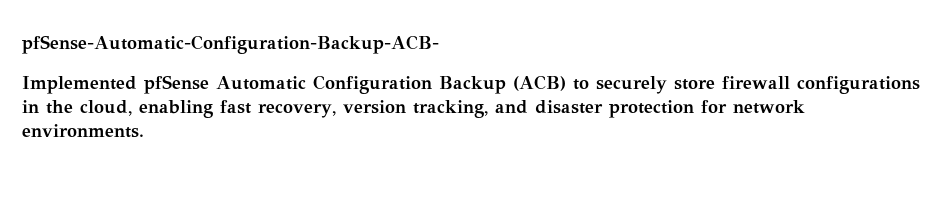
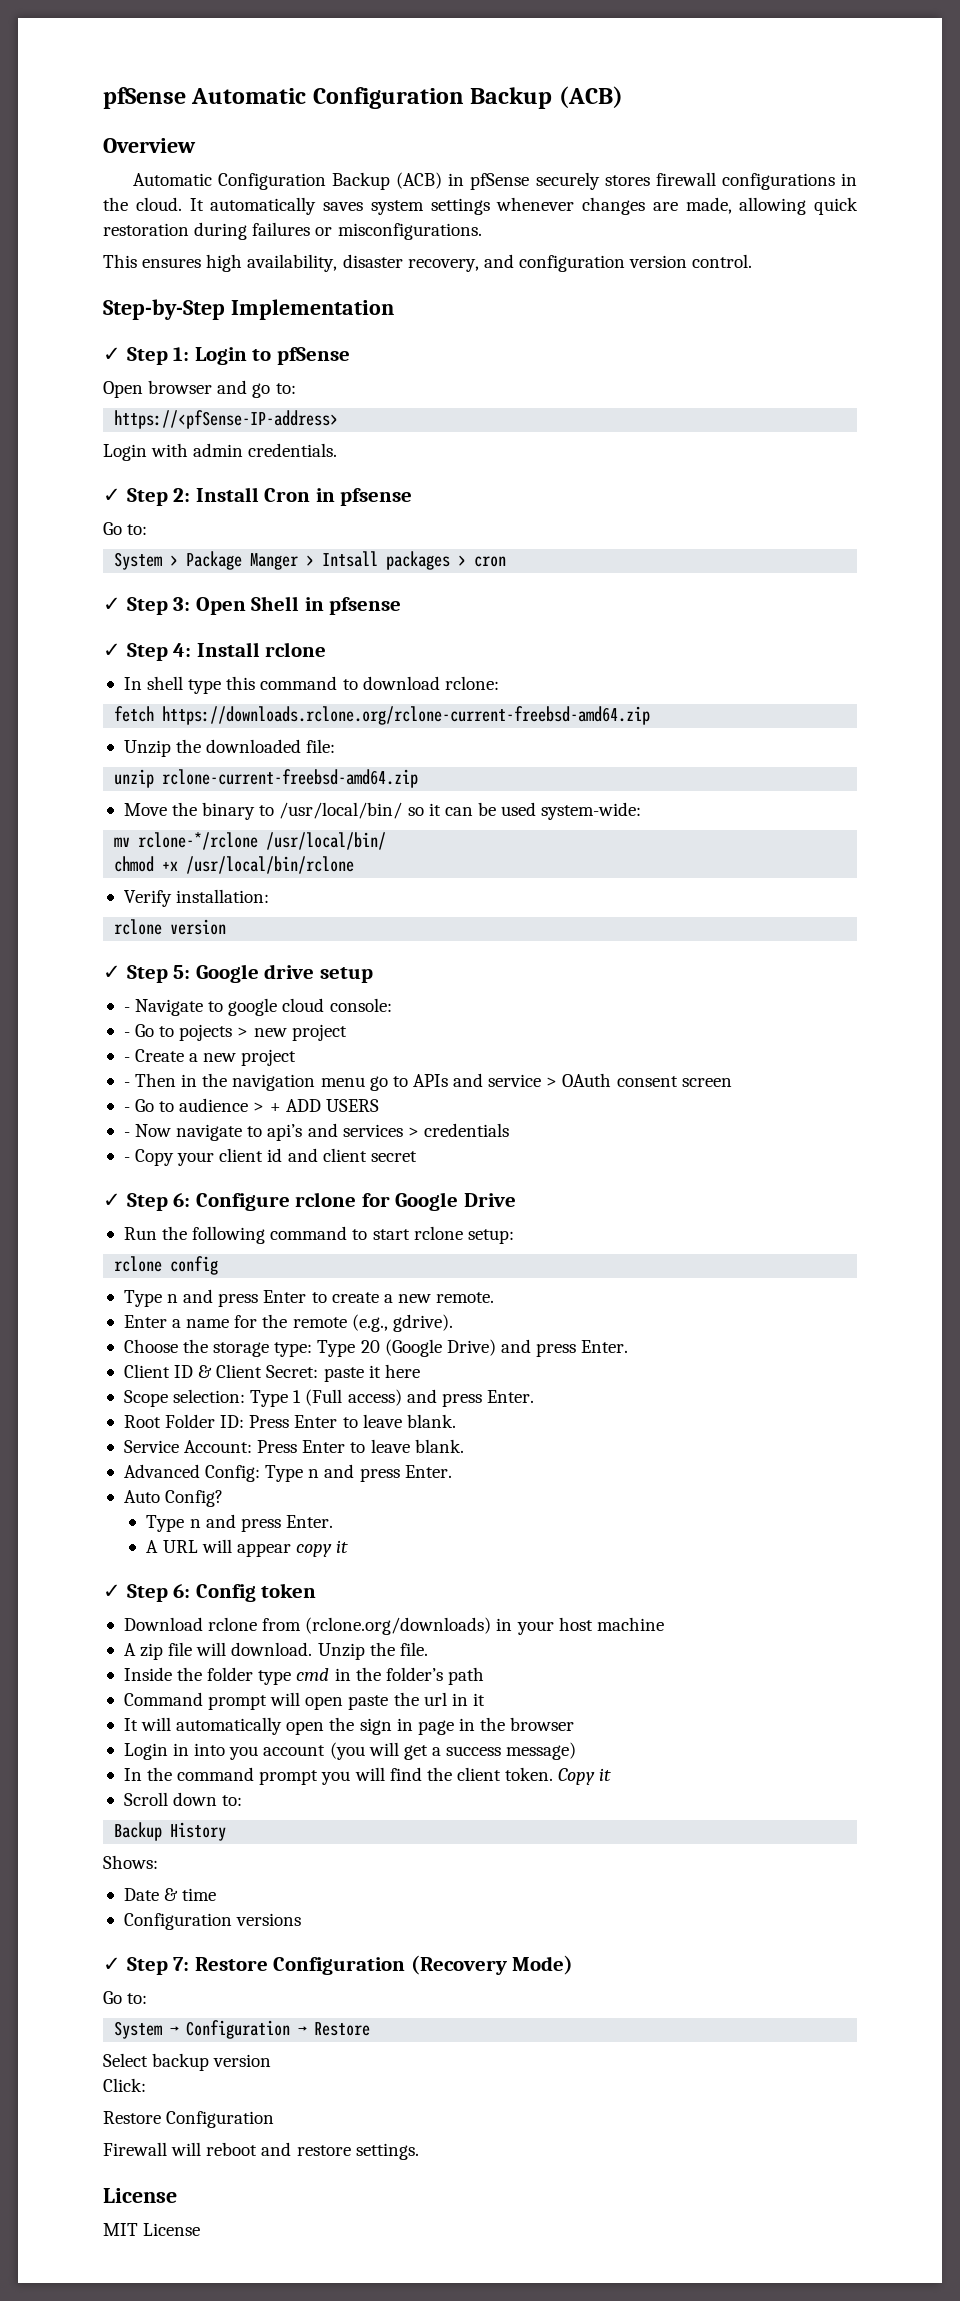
- pfSense-Automatic-Configuration-Backup-ACB-
- Implemented pfSense Automatic Configuration Backup (ACB) to securely store firewall configurations in the cloud, enabling fast recovery, version tracking, and disaster protection for network environments.
+ pfSense Automatic Configuration Backup (ACB)
+ Overview
+ Automatic Configuration Backup (ACB) in pfSense securely stores firewall configurations in the cloud. It automatically saves system settings whenever changes are made, allowing quick restoration during failures or misconfigurations.
+ This ensures high availability, disaster recovery, and configuration version control.
+ Step-by-Step Implementation
+ ✓ Step 1: Login to pfSense
+ Open browser and go to:
+ https://<pfSense-IP-address>
+ Login with admin credentials.
+ ✓ Step 2: Install Cron in pfsense
+ Go to:
+ System > Package Manger > Intsall packages > cron
+ ✓ Step 3: Open Shell in pfsense
+ ✓ Step 4: Install rclone
+ In shell type this command to download rclone:
+ fetch https://downloads.rclone.org/rclone-current-freebsd-amd64.zip
+ Unzip the downloaded file:
+ unzip rclone-current-freebsd-amd64.zip
+ Move the binary to /usr/local/bin/ so it can be used system-wide:
+ mv rclone-*/rclone /usr/local/bin/
+ chmod +x /usr/local/bin/rclone
+ Verify installation:
+ rclone version
+ ✓ Step 5: Google drive setup
+ - Navigate to google cloud console:
+ - Go to pojects > new project
+ - Create a new project
+ - Then in the navigation menu go to APIs and service > OAuth consent screen
+ - Go to audience > + ADD USERS
+ - Now navigate to api’s and services > credentials
+ - Copy your client id and client secret
+ ✓ Step 6: Configure rclone for Google Drive
+ Run the following command to start rclone setup:
+ rclone config
+ Type n and press Enter to create a new remote.
+ Enter a name for the remote (e.g., gdrive).
+ Choose the storage type: Type 20 (Google Drive) and press Enter.
+ Client ID & Client Secret: paste it here
+ Scope selection: Type 1 (Full access) and press Enter.
+ Root Folder ID: Press Enter to leave blank.
+ Service Account: Press Enter to leave blank.
+ Advanced Config: Type n and press Enter.
+ Auto Config?
+ Type n and press Enter.
+ A URL will appear copy it
+ ✓ Step 6: Config token
+ Download rclone from (rclone.org/downloads) in your host machine
+ A zip file will download. Unzip the file.
+ Inside the folder type cmd in the folder’s path
+ Command prompt will open paste the url in it
+ It will automatically open the sign in page in the browser
+ Login in into you account (you will get a success message)
+ In the command prompt you will find the client token. Copy it
+ Scroll down to:
+ Backup History
+ Shows:
+ Date & time
+ Configuration versions
+ ✓ Step 7: Restore Configuration (Recovery Mode)
+ Go to:
+ System → Configuration → Restore
+ Select backup version
+ Click:
+ Restore Configuration
+ Firewall will reboot and restore settings.
+ License
+ MIT License

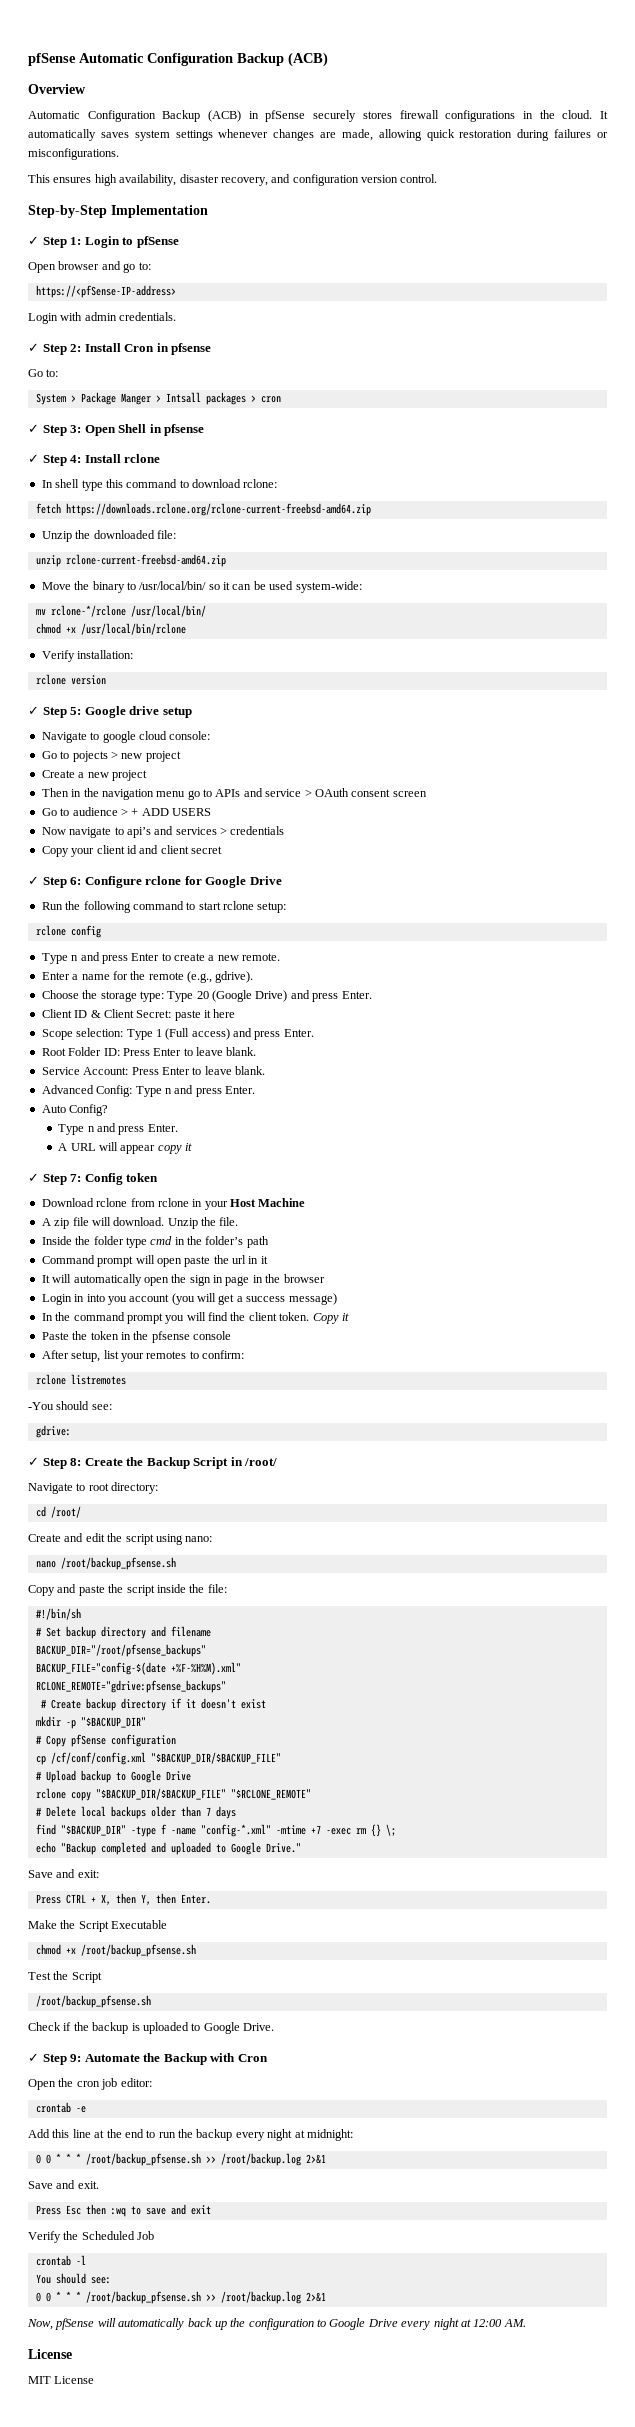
- - Navigate to google cloud console:
+ Navigate to google cloud console:
- - Go to pojects > new project
+ Go to pojects > new project
- - Create a new project
+ Create a new project
- - Then in the navigation menu go to APIs and service > OAuth consent screen
+ Then in the navigation menu go to APIs and service > OAuth consent screen
- - Go to audience > + ADD USERS
+ Go to audience > + ADD USERS
- - Now navigate to api’s and services > credentials
+ Now navigate to api’s and services > credentials
- - Copy your client id and client secret
+ Copy your client id and client secret
- ✓ Step 6: Config token
+ ✓ Step 7: Config token
- Download rclone from (rclone.org/downloads) in your host machine
+ Download rclone from rclone in your Host Machine
- Scroll down to:
- Backup History
- Shows:
- Date & time
- Configuration versions
- ✓ Step 7: Restore Configuration (Recovery Mode)
- Go to:
- System → Configuration → Restore
- Select backup version
- Click:
- Restore Configuration
- Firewall will reboot and restore settings.
+ Paste the token in the pfsense console
+ After setup, list your remotes to confirm:
+ rclone listremotes
+ -You should see:
+ gdrive:
+ ✓ Step 8: Create the Backup Script in /root/
+ Navigate to root directory:
+ cd /root/
+ Create and edit the script using nano:
+ nano /root/backup_pfsense.sh
+ Copy and paste the script inside the file:
+ #!/bin/sh
+ # Set backup directory and filename
+ BACKUP_DIR="/root/pfsense_backups"
+ BACKUP_FILE="config-$(date +%F-%H%M).xml"
+ RCLONE_REMOTE="gdrive:pfsense_backups"
+ # Create backup directory if it doesn't exist
+ mkdir -p "$BACKUP_DIR"
+ # Copy pfSense configuration
+ cp /cf/conf/config.xml "$BACKUP_DIR/$BACKUP_FILE"
+ # Upload backup to Google Drive
+ rclone copy "$BACKUP_DIR/$BACKUP_FILE" "$RCLONE_REMOTE"
+ # Delete local backups older than 7 days
+ find "$BACKUP_DIR" -type f -name "config-*.xml" -mtime +7 -exec rm {} \;
+ echo "Backup completed and uploaded to Google Drive."
+ Save and exit:
+ Press CTRL + X, then Y, then Enter.
+ Make the Script Executable
+ chmod +x /root/backup_pfsense.sh
+ Test the Script
+ /root/backup_pfsense.sh
+ Check if the backup is uploaded to Google Drive.
+ ✓ Step 9: Automate the Backup with Cron
+ Open the cron job editor:
+ crontab -e
+ Add this line at the end to run the backup every night at midnight:
+ 0 0 * * * /root/backup_pfsense.sh >> /root/backup.log 2>&1
+ Save and exit.
+ Press Esc then :wq to save and exit
+ Verify the Scheduled Job
+ crontab -l
+ You should see:
+ 0 0 * * * /root/backup_pfsense.sh >> /root/backup.log 2>&1
+ Now, pfSense will automatically back up the configuration to Google Drive every night at 12:00 AM.

